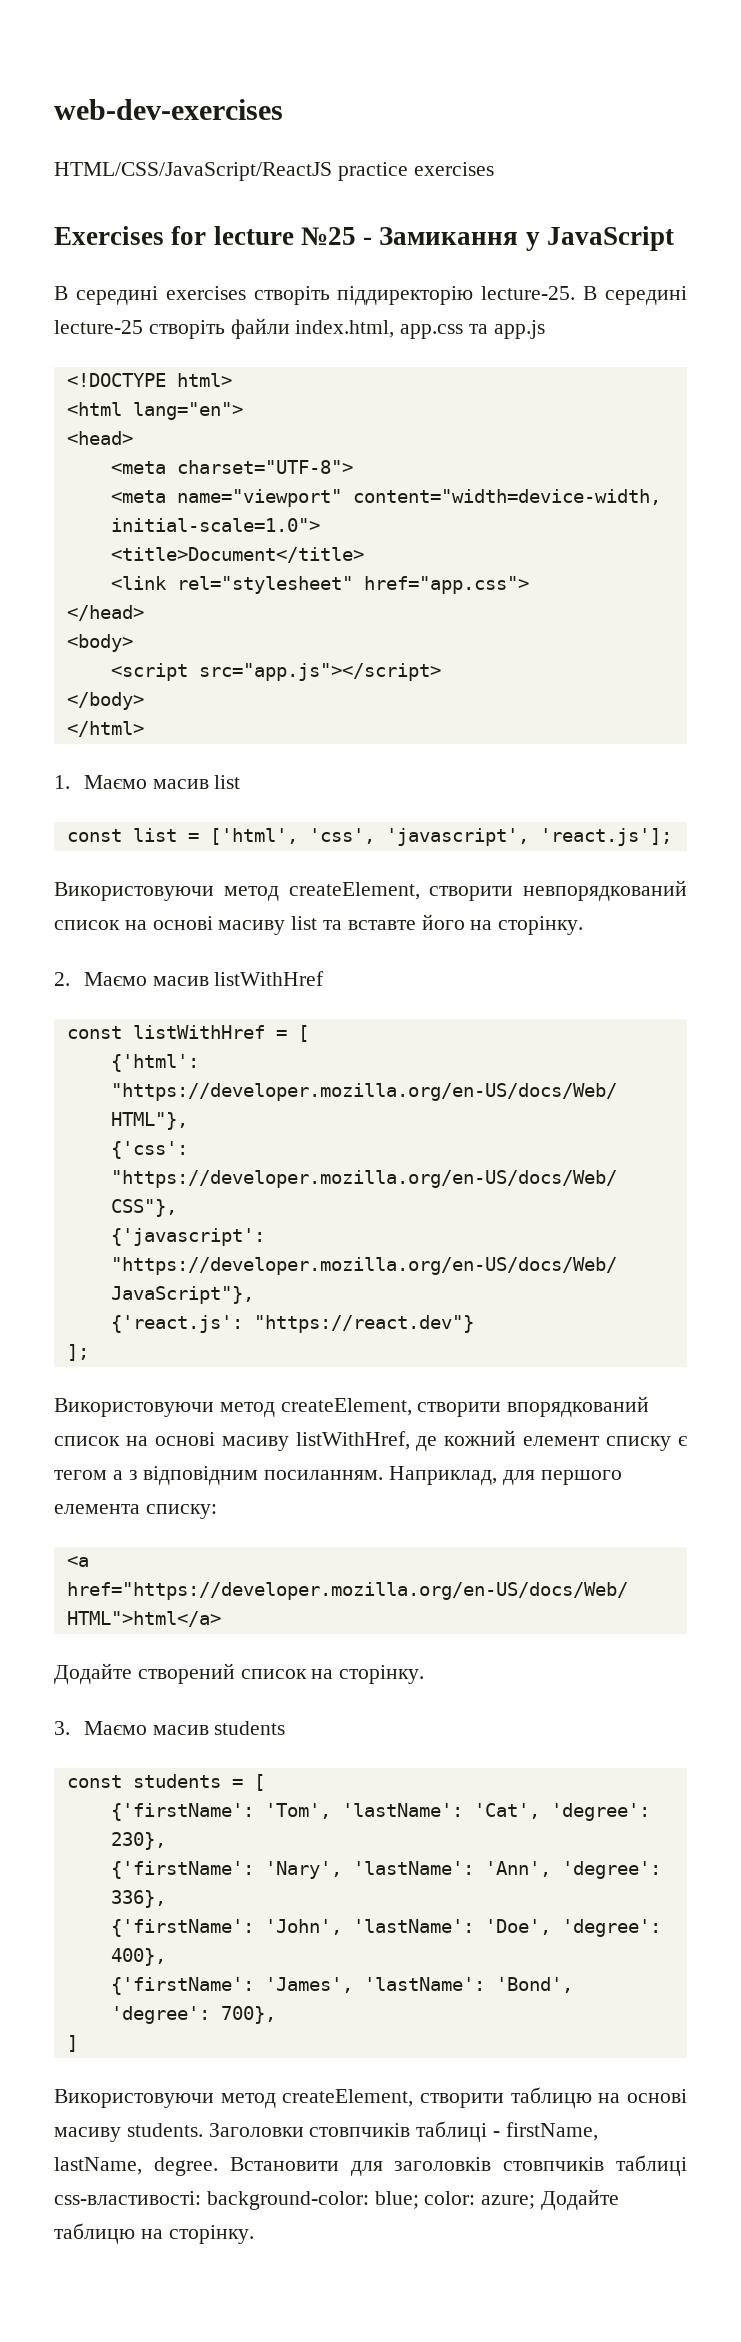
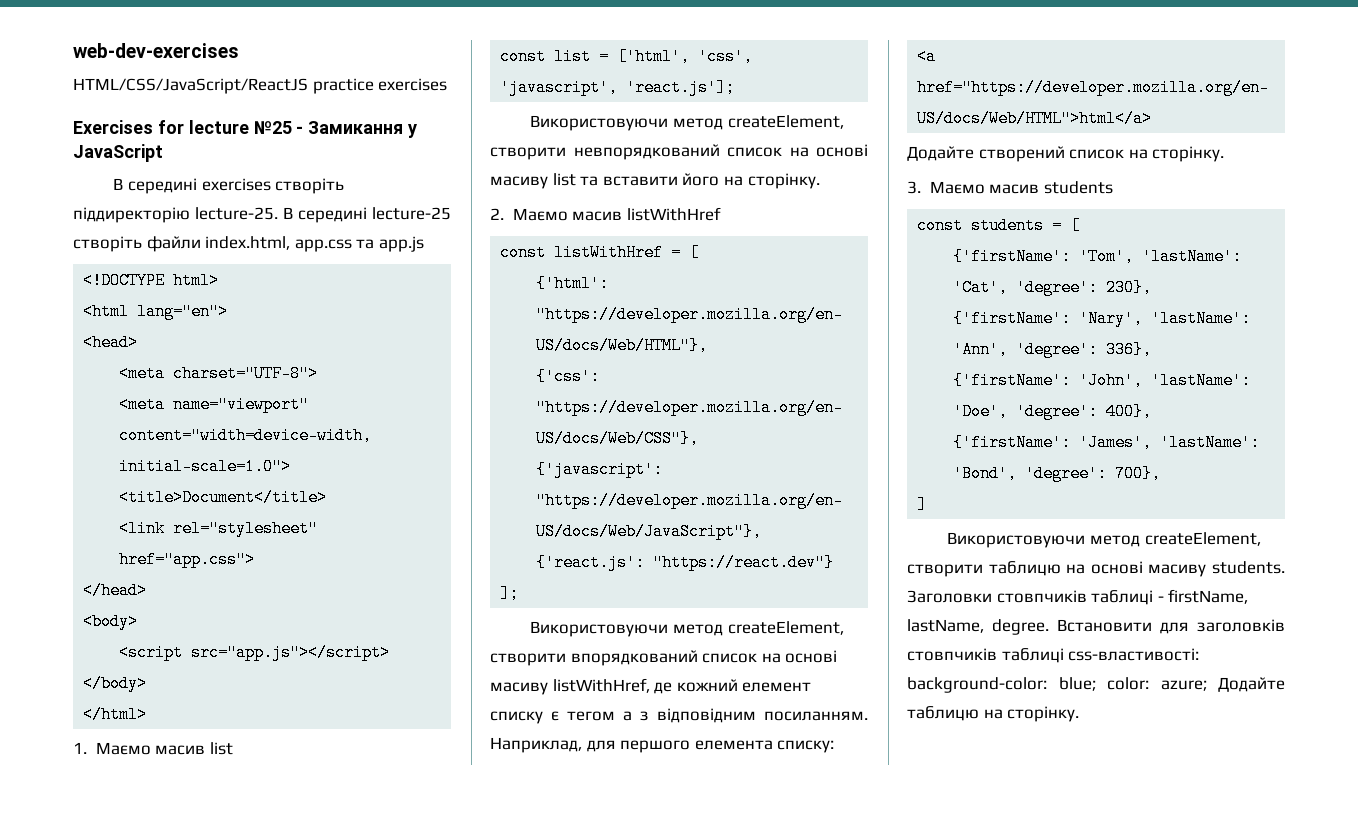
- Використовуючи метод createElement, створити невпорядкований список на основі масиву list та вставте його на сторінку.
+ Використовуючи метод createElement, створити невпорядкований список на основі масиву list та вставити його на сторінку.

